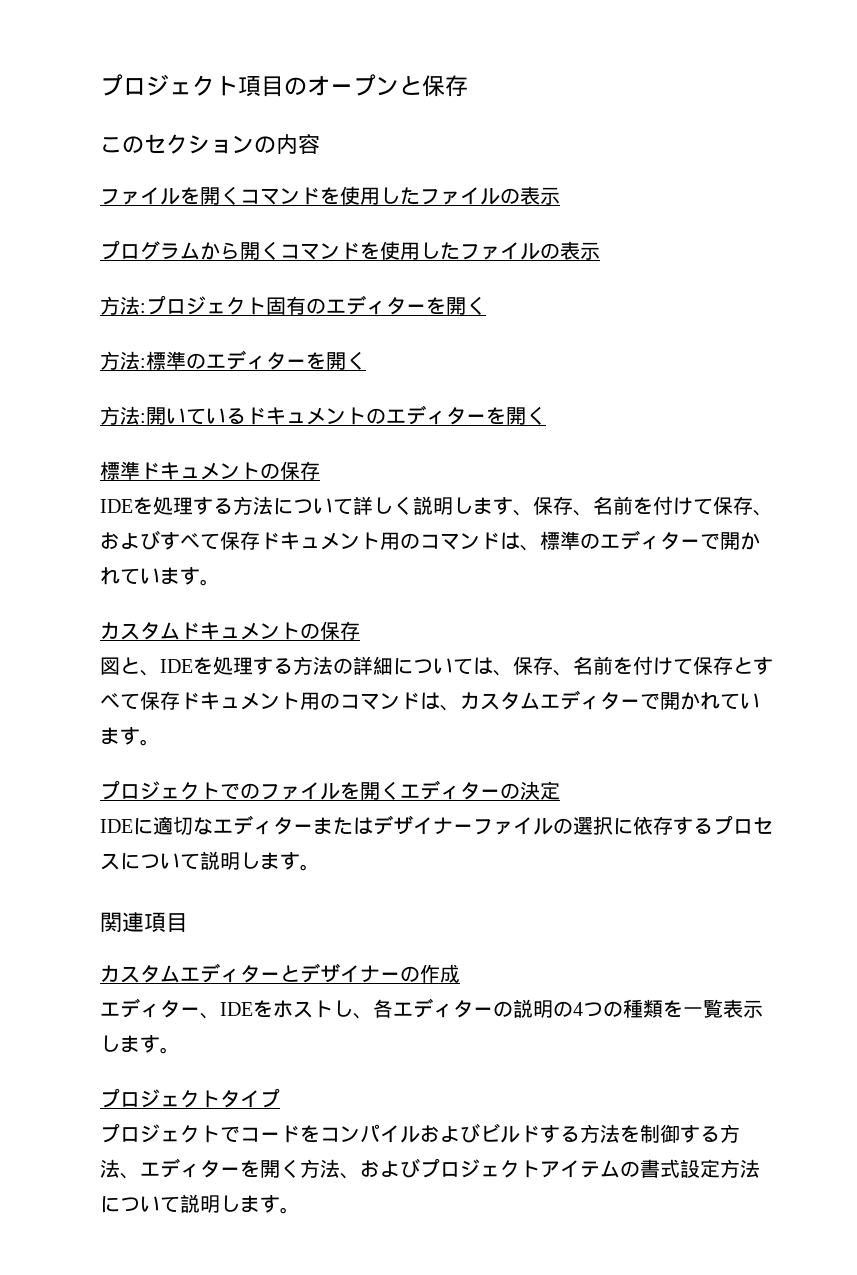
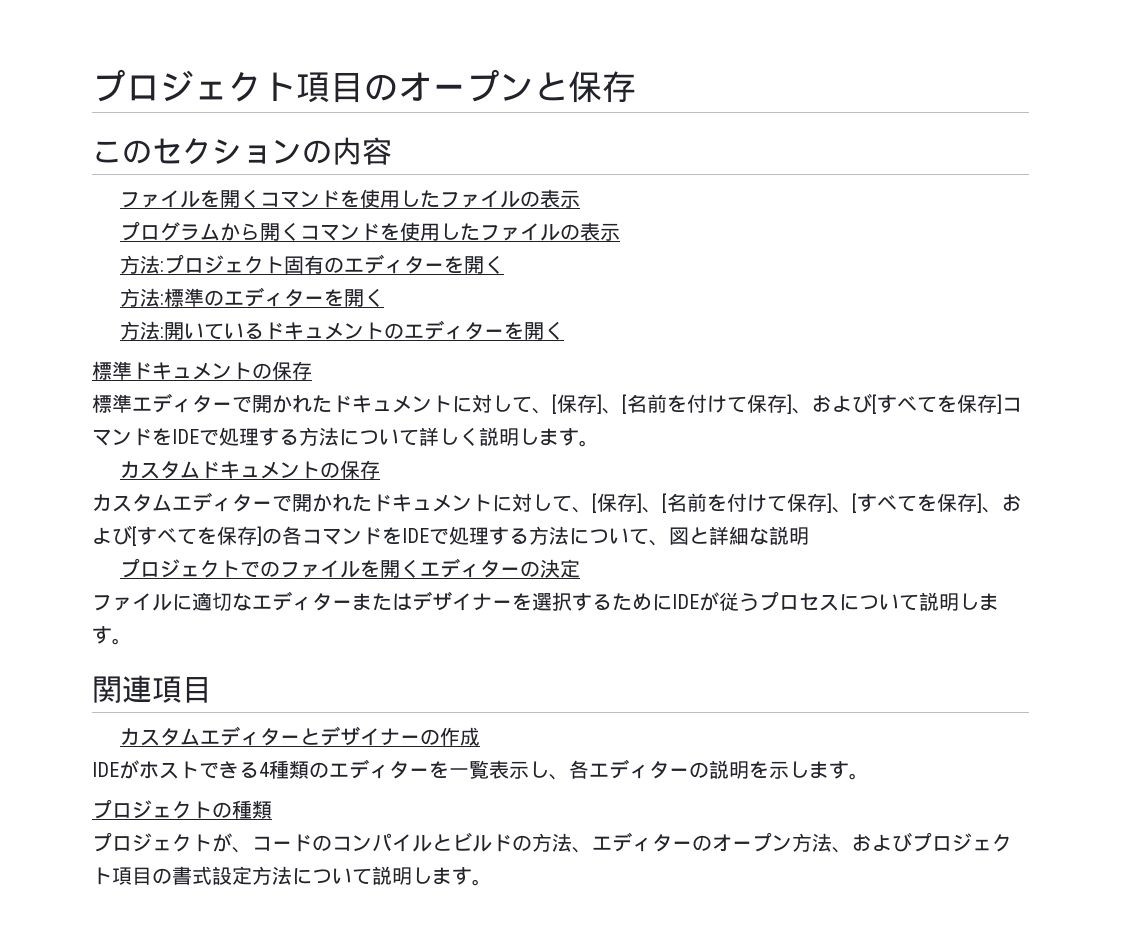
- IDEを処理する方法について詳しく説明します、保存、名前を付けて保存、およびすべて保存ドキュメント用のコマンドは、標準のエディターで開かれています。
+ 標準エディターで開かれたドキュメントに対して、[保存]、[名前を付けて保存]、および[すべてを保存]コマンドをIDEで処理する方法について詳しく説明します。
- 図と、IDEを処理する方法の詳細については、保存、名前を付けて保存とすべて保存ドキュメント用のコマンドは、カスタムエディターで開かれています。
+ カスタムエディターで開かれたドキュメントに対して、[保存]、[名前を付けて保存]、[すべてを保存]、および[すべてを保存]の各コマンドをIDEで処理する方法について、図と詳細な説明
- IDEに適切なエディターまたはデザイナーファイルの選択に依存するプロセスについて説明します。
+ ファイルに適切なエディターまたはデザイナーを選択するためにIDEが従うプロセスについて説明します。
- エディター、IDEをホストし、各エディターの説明の4つの種類を一覧表示します。
+ IDEがホストできる4種類のエディターを一覧表示し、各エディターの説明を示します。
- プロジェクトタイプ
- プロジェクトでコードをコンパイルおよびビルドする方法を制御する方法、エディターを開く方法、およびプロジェクトアイテムの書式設定方法について説明します。
+ プロジェクトの種類
+ プロジェクトが、コードのコンパイルとビルドの方法、エディターのオープン方法、およびプロジェクト項目の書式設定方法について説明します。

